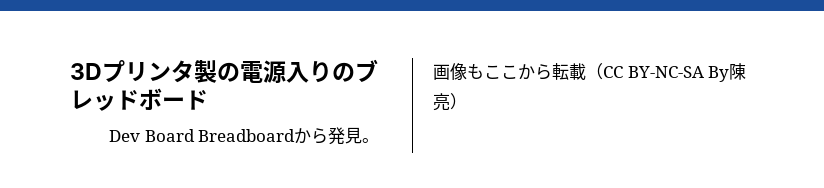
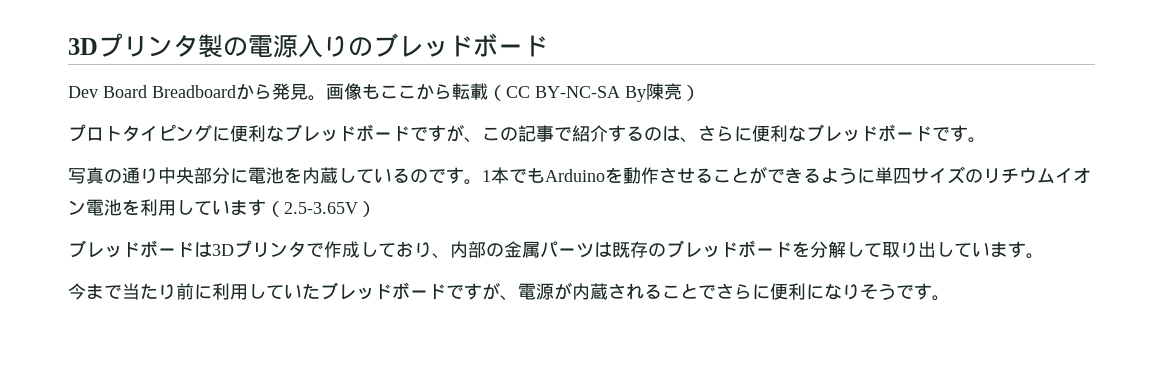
+ プロトタイピングに便利なブレッドボードですが、この記事で紹介するのは、さらに便利なブレッドボードです。
+ 写真の通り中央部分に電池を内蔵しているのです。1本でもArduinoを動作させることができるように単四サイズのリチウムイオン電池を利用しています（2.5-3.65V）
+ ブレッドボードは3Dプリンタで作成しており、内部の金属パーツは既存のブレッドボードを分解して取り出しています。
+ 今まで当たり前に利用していたブレッドボードですが、電源が内蔵されることでさらに便利になりそうです。

